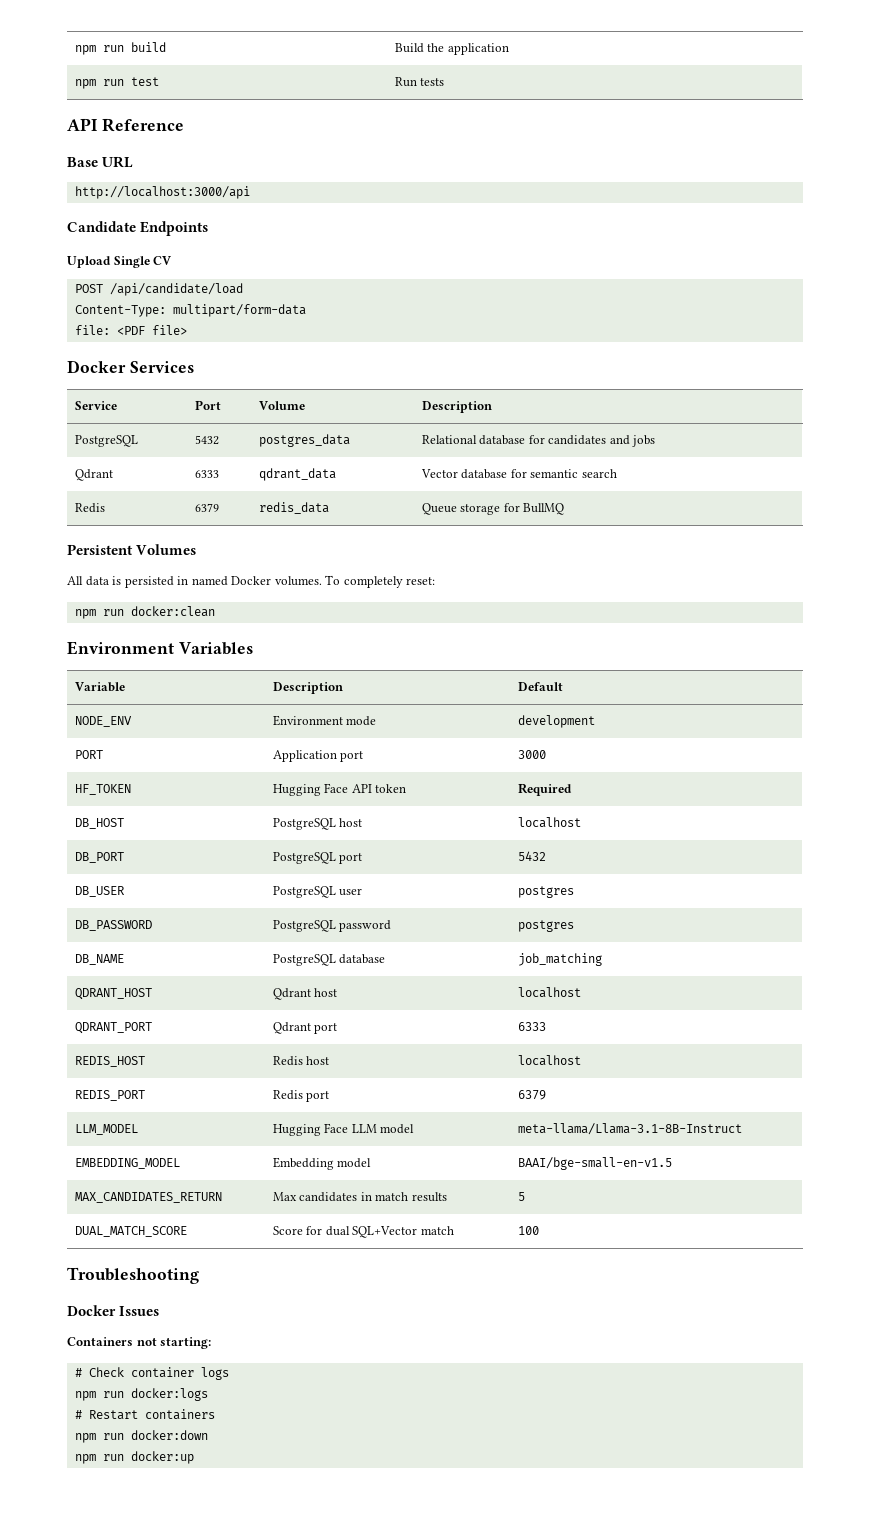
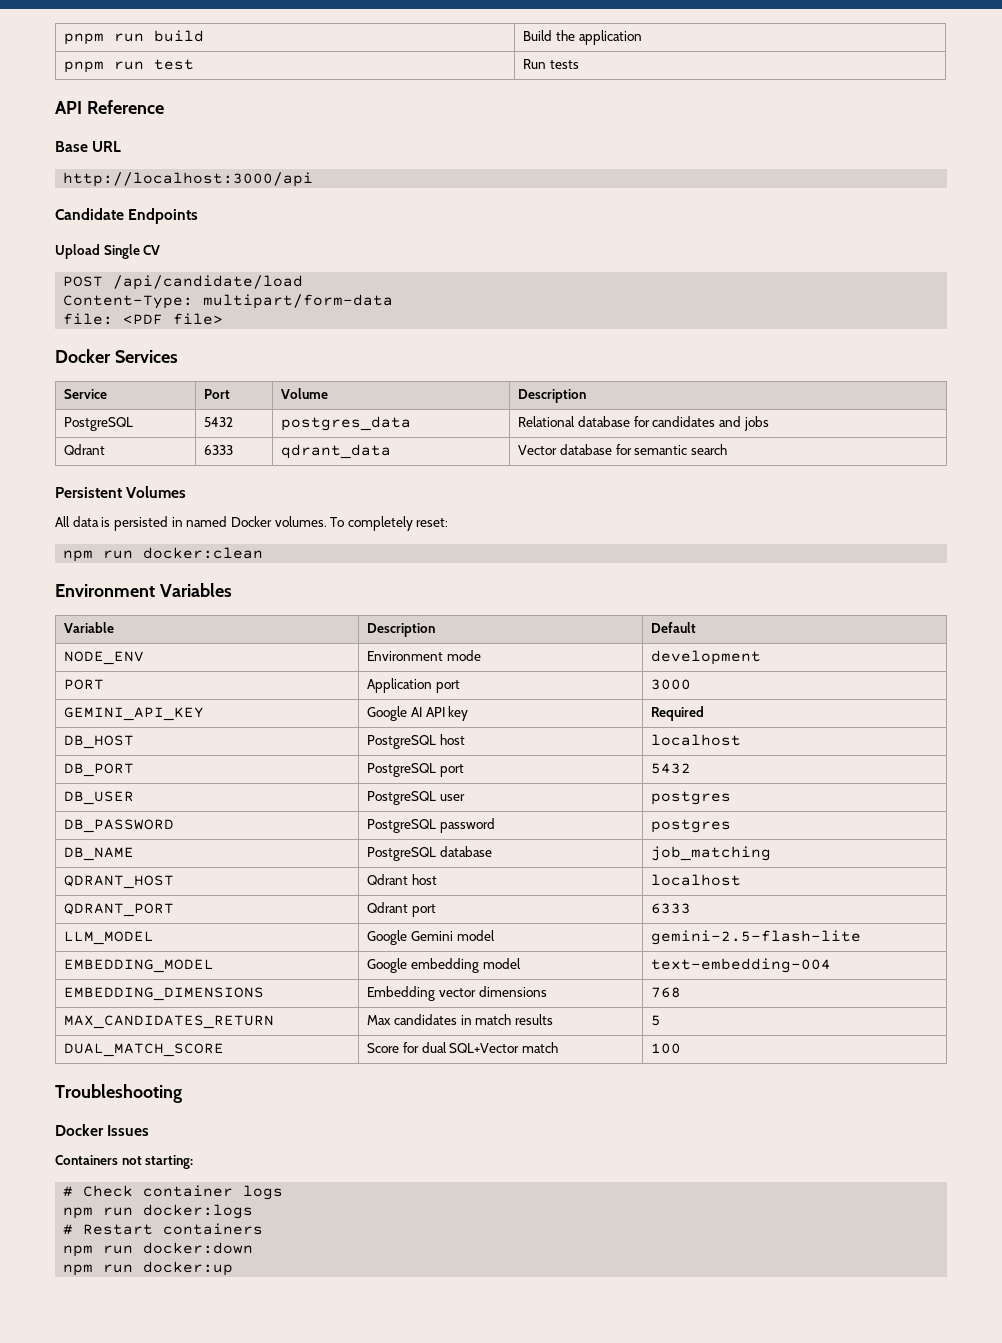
- npm run build | Build the application
+ pnpm run build | Build the application
- npm run test | Run tests
+ pnpm run test | Run tests
- Redis | 6379 | redis_data | Queue storage for BullMQ
- HF_TOKEN | Hugging Face API token | Required
+ GEMINI_API_KEY | Google AI API key | Required
- REDIS_HOST | Redis host | localhost
- REDIS_PORT | Redis port | 6379
- LLM_MODEL | Hugging Face LLM model | meta-llama/Llama-3.1-8B-Instruct
+ LLM_MODEL | Google Gemini model | gemini-2.5-flash-lite
- EMBEDDING_MODEL | Embedding model | BAAI/bge-small-en-v1.5
+ EMBEDDING_MODEL | Google embedding model | text-embedding-004
+ EMBEDDING_DIMENSIONS | Embedding vector dimensions | 768

